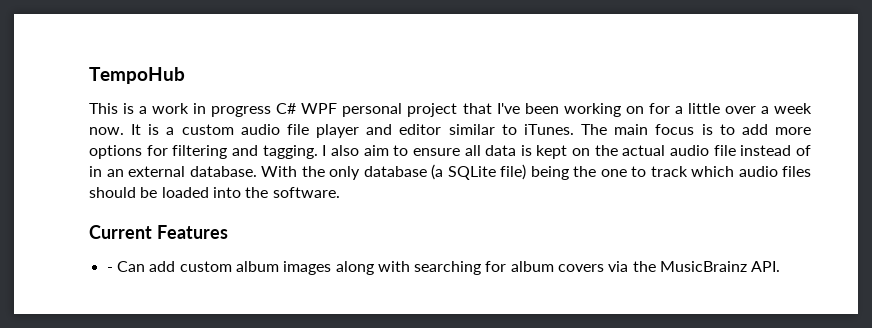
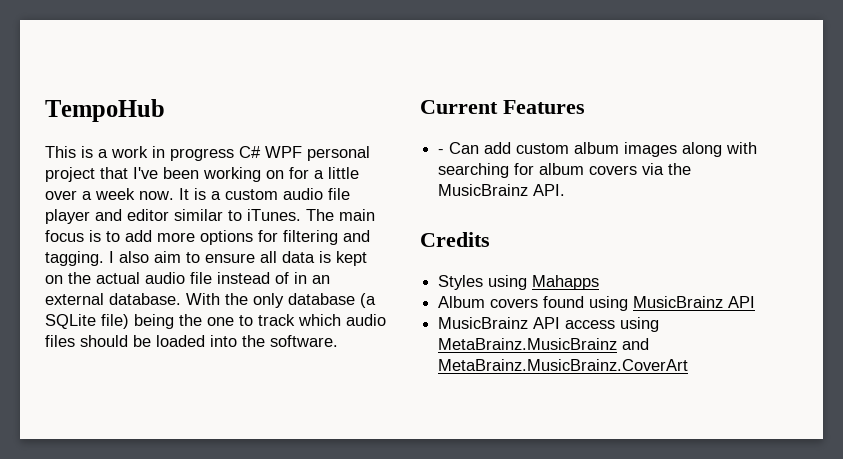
+ Credits
+ Styles using Mahapps
+ Album covers found using MusicBrainz API
+ MusicBrainz API access using MetaBrainz.MusicBrainz and MetaBrainz.MusicBrainz.CoverArt

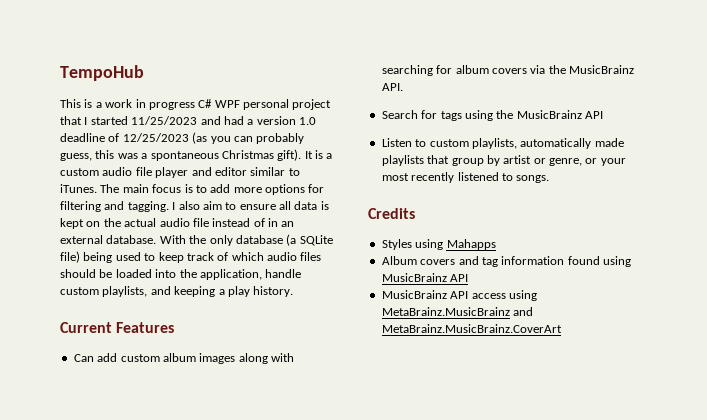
- This is a work in progress C# WPF personal project that I've been working on for a little over a week now.
+ This is a work in progress C# WPF personal project that I started 11/25/2023 and had a version 1.0 deadline of 12/25/2023 (as you can probably guess, this was a spontaneous Christmas gift).
- With the only database (a SQLite file) being the one to track which audio files should be loaded into the software.
+ With the only database (a SQLite file) being used to keep track of which audio files should be loaded into the application, handle custom playlists, and keeping a play history.
- - Can add custom album images along with searching for album covers via the MusicBrainz API.
+ Can add custom album images along with searching for album covers via the MusicBrainz API.
+ Search for tags using the MusicBrainz API
+ Listen to custom playlists, automatically made playlists that group by artist or genre, or your most recently listened to songs.
- Album covers found using MusicBrainz API
+ Album covers and tag information found using MusicBrainz API

